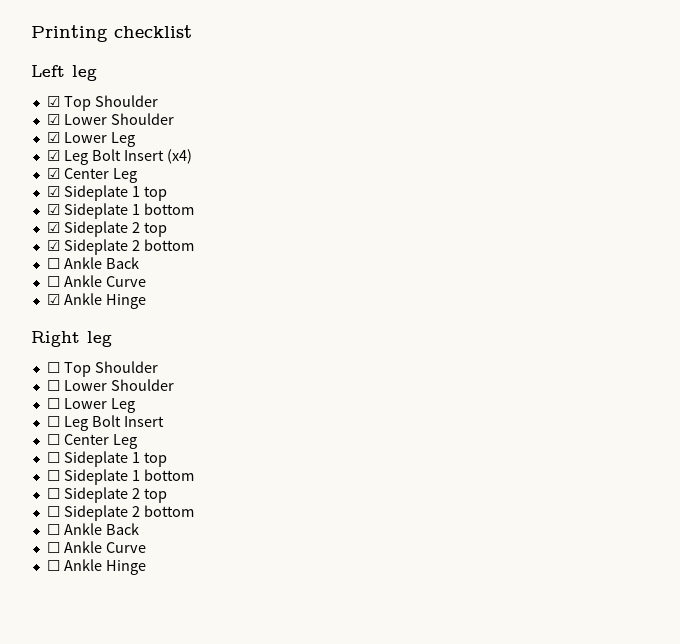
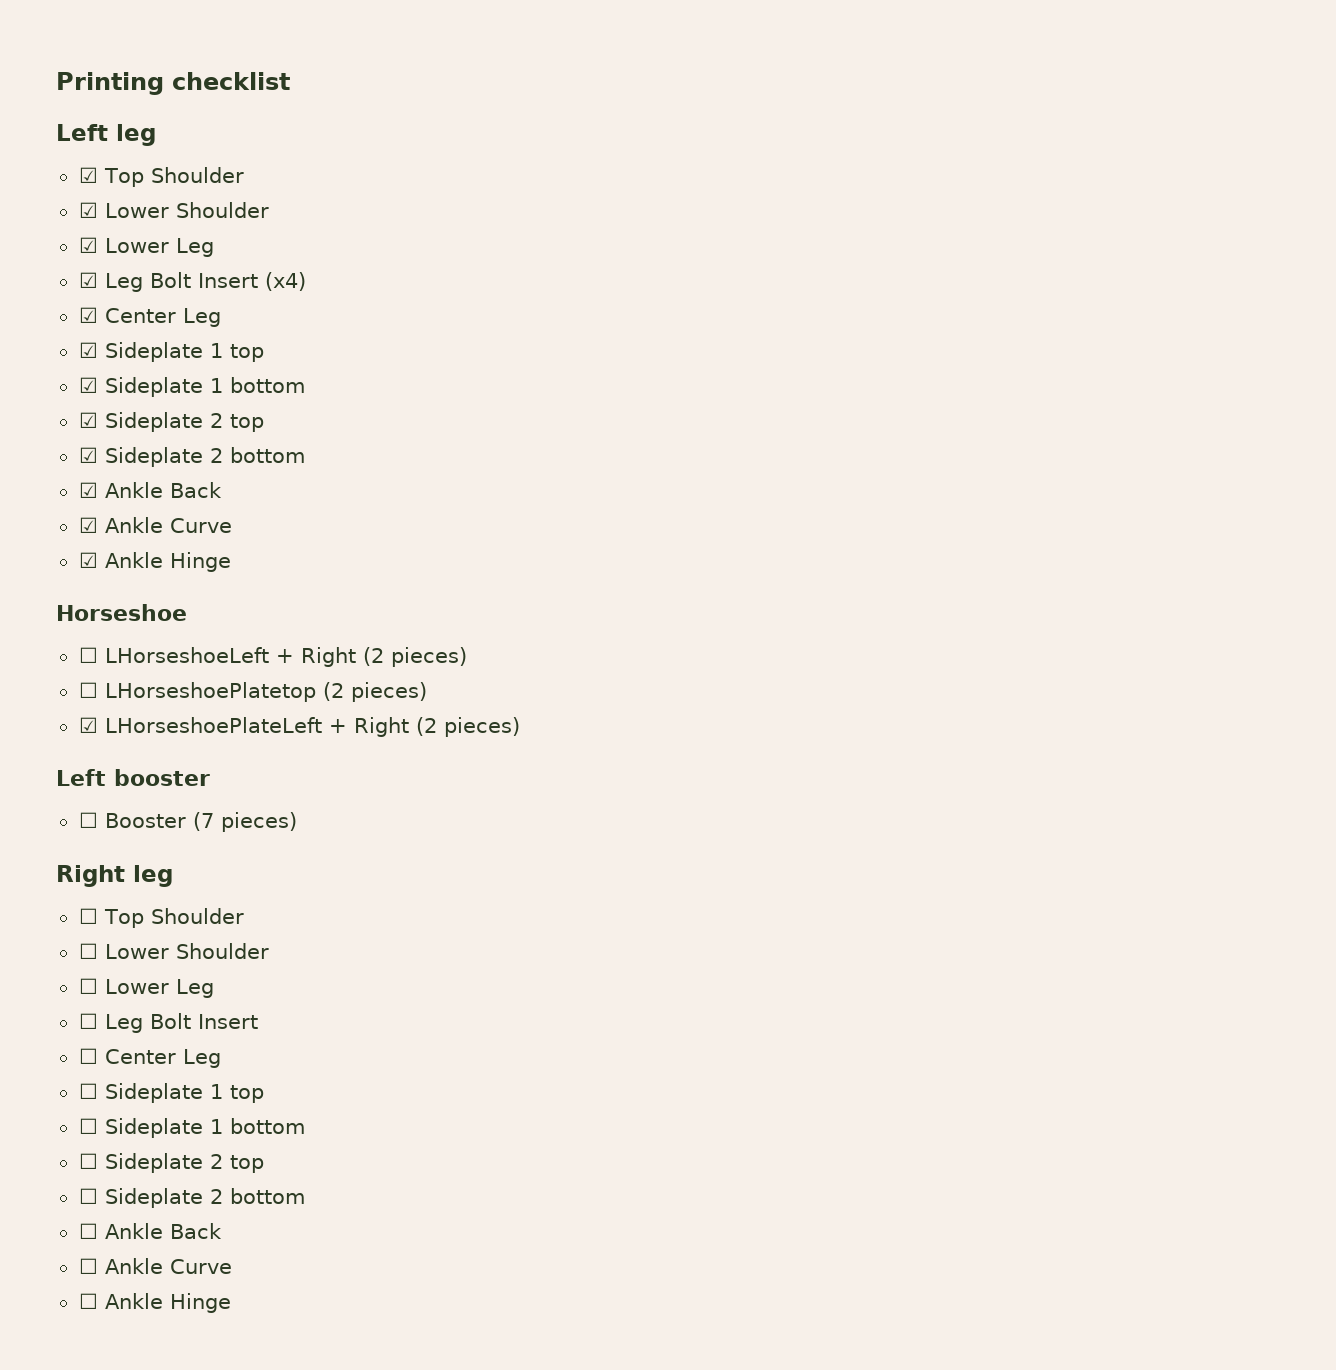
  ☑ Sideplate 2 bottom
- ☐ Ankle Back
- ☐ Ankle Curve
+ ☑ Ankle Back
+ ☑ Ankle Curve
+ Horseshoe
+ ☐ LHorseshoeLeft + Right (2 pieces)
+ ☐ LHorseshoePlatetop (2 pieces)
+ ☑ LHorseshoePlateLeft + Right (2 pieces)
+ Left booster
+ ☐ Booster (7 pieces)

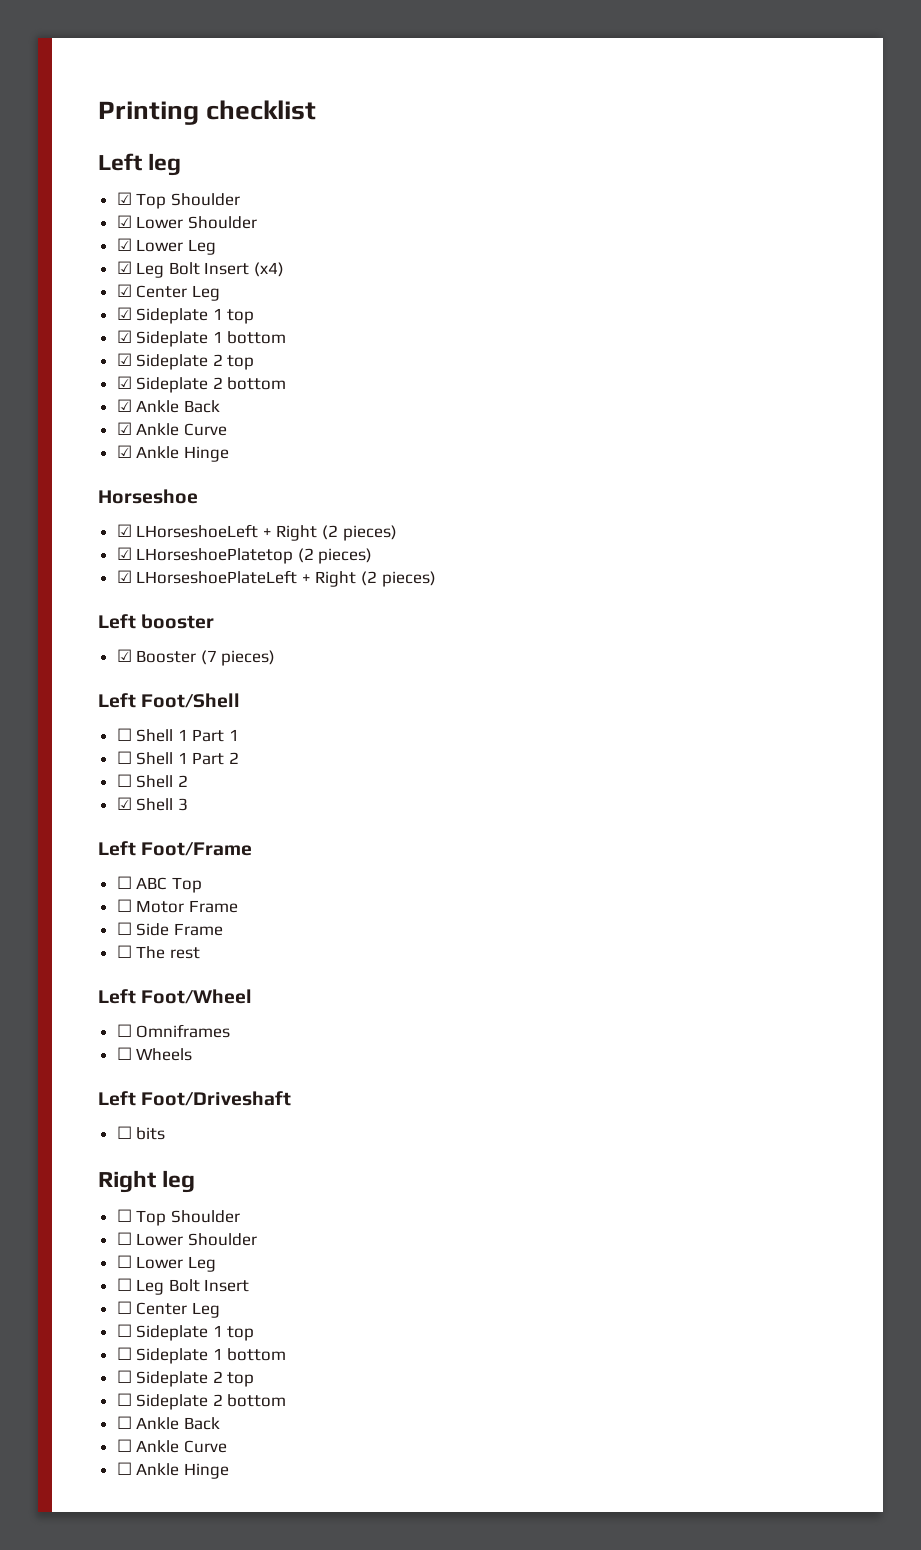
- ☐ LHorseshoeLeft + Right (2 pieces)
+ ☑ LHorseshoeLeft + Right (2 pieces)
- ☐ LHorseshoePlatetop (2 pieces)
+ ☑ LHorseshoePlatetop (2 pieces)
- ☐ Booster (7 pieces)
+ ☑ Booster (7 pieces)
+ Left Foot/Shell
+ ☐ Shell 1 Part 1
+ ☐ Shell 1 Part 2
+ ☐ Shell 2
+ ☑ Shell 3
+ Left Foot/Frame
+ ☐ ABC Top
+ ☐ Motor Frame
+ ☐ Side Frame
+ ☐ The rest
+ Left Foot/Wheel
+ ☐ Omniframes
+ ☐ Wheels
+ Left Foot/Driveshaft
+ ☐ bits

